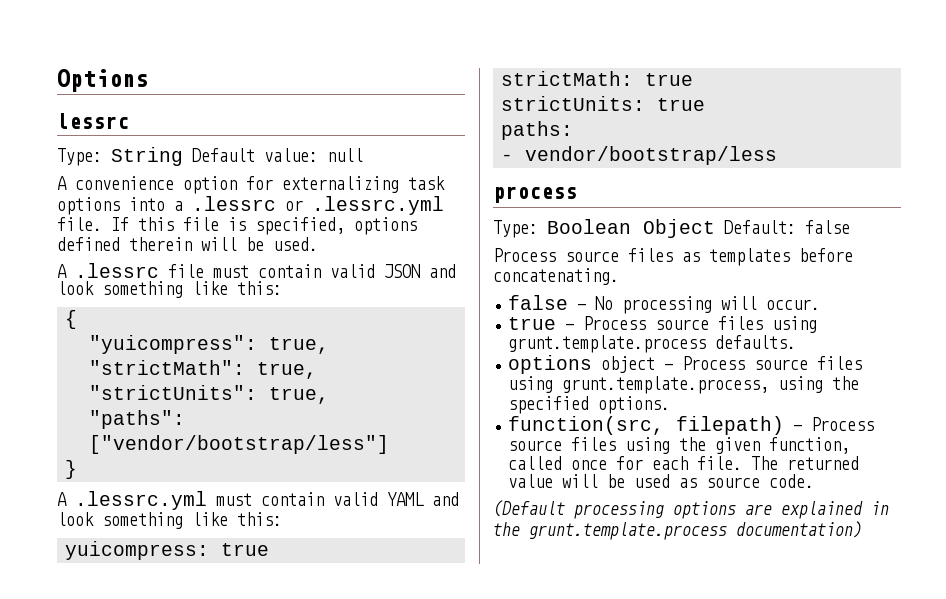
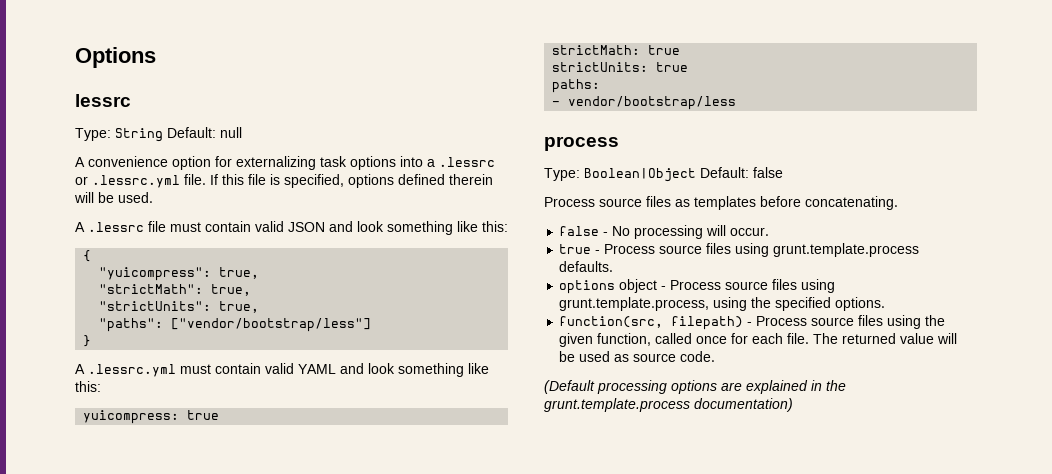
- Type: String Default value: null
+ Type: String Default: null
- Type: Boolean Object Default: false
+ Type: Boolean|Object Default: false

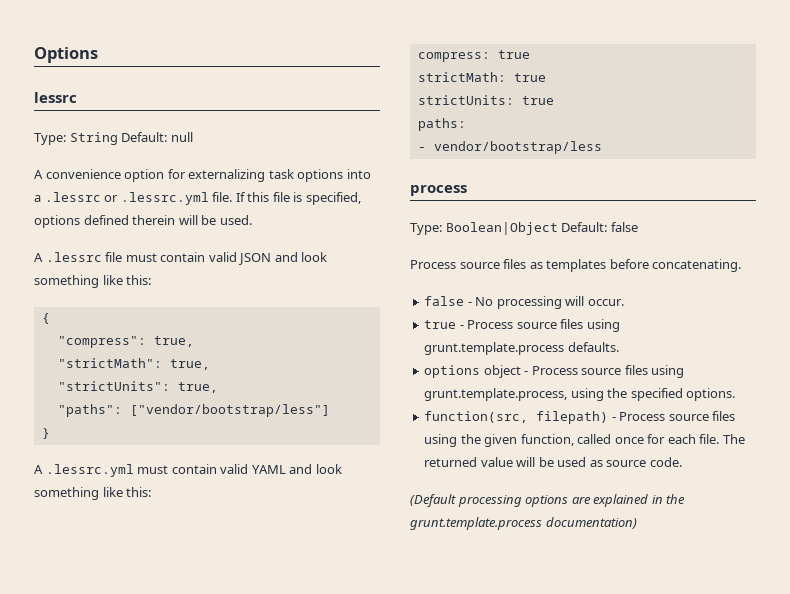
- "yuicompress": true,
+ "compress": true,
- yuicompress: true
+ compress: true

